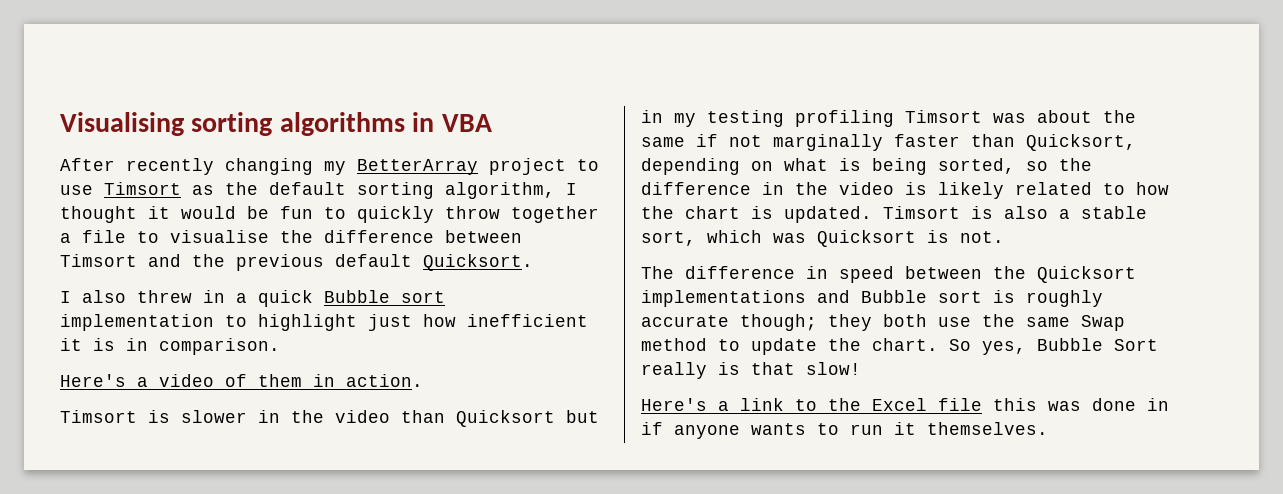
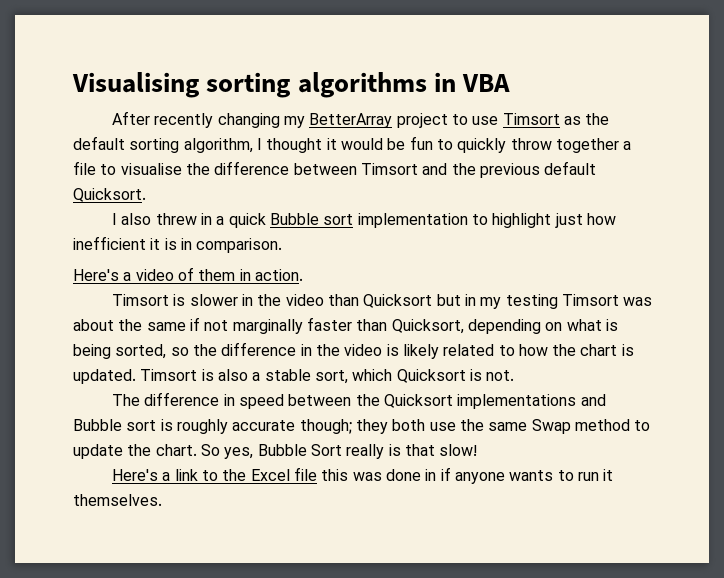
- Timsort is slower in the video than Quicksort but in my testing profiling Timsort was about the same if not marginally faster than Quicksort, depending on what is being sorted, so the difference in the video is likely related to how the chart is updated.
+ Timsort is slower in the video than Quicksort but in my testing Timsort was about the same if not marginally faster than Quicksort, depending on what is being sorted, so the difference in the video is likely related to how the chart is updated.
- Timsort is also a stable sort, which was Quicksort is not.
+ Timsort is also a stable sort, which Quicksort is not.

